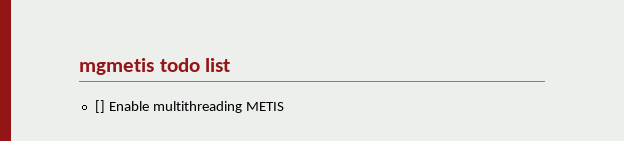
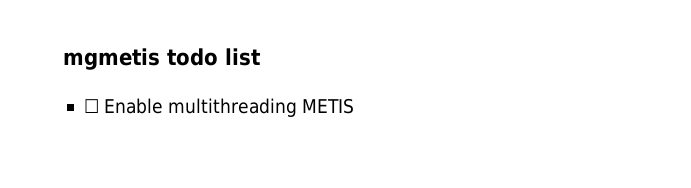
- [] Enable multithreading METIS
+ ☐ Enable multithreading METIS

